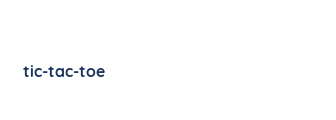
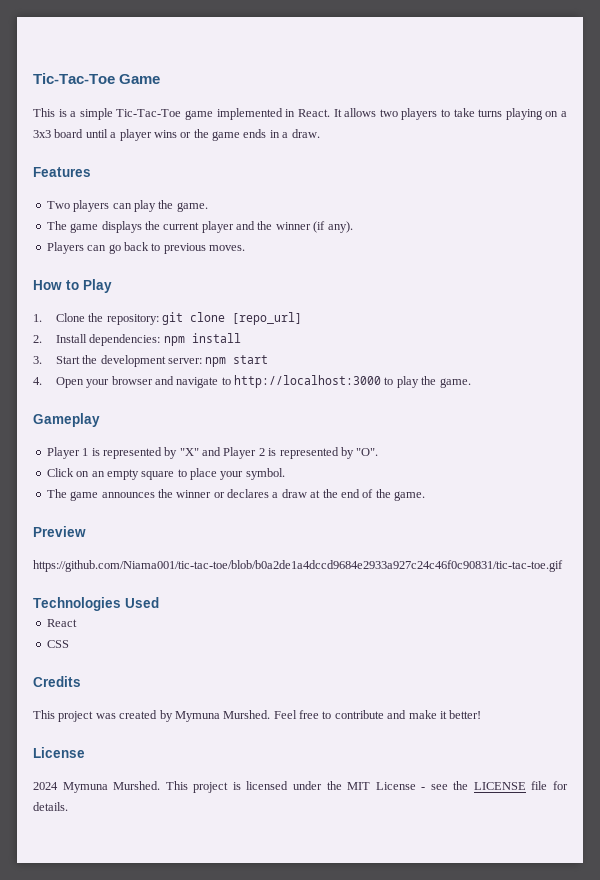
- tic-tac-toe
+ Tic-Tac-Toe Game
+ This is a simple Tic-Tac-Toe game implemented in React. It allows two players to take turns playing on a 3x3 board until a player wins or the game ends in a draw.
+ Features
+ Two players can play the game.
+ The game displays the current player and the winner (if any).
+ Players can go back to previous moves.
+ How to Play
+ 1. Clone the repository: git clone [repo_url]
+ 2. Install dependencies: npm install
+ 3. Start the development server: npm start
+ 4. Open your browser and navigate to http://localhost:3000 to play the game.
+ Gameplay
+ Player 1 is represented by "X" and Player 2 is represented by "O".
+ Click on an empty square to place your symbol.
+ The game announces the winner or declares a draw at the end of the game.
+ Preview
+ https://github.com/Niama001/tic-tac-toe/blob/b0a2de1a4dccd9684e2933a927c24c46f0c90831/tic-tac-toe.gif
+ Technologies Used
+ React
+ CSS
+ Credits
+ This project was created by Mymuna Murshed. Feel free to contribute and make it better!
+ License
+ 2024 Mymuna Murshed. This project is licensed under the MIT License - see the LICENSE file for details.

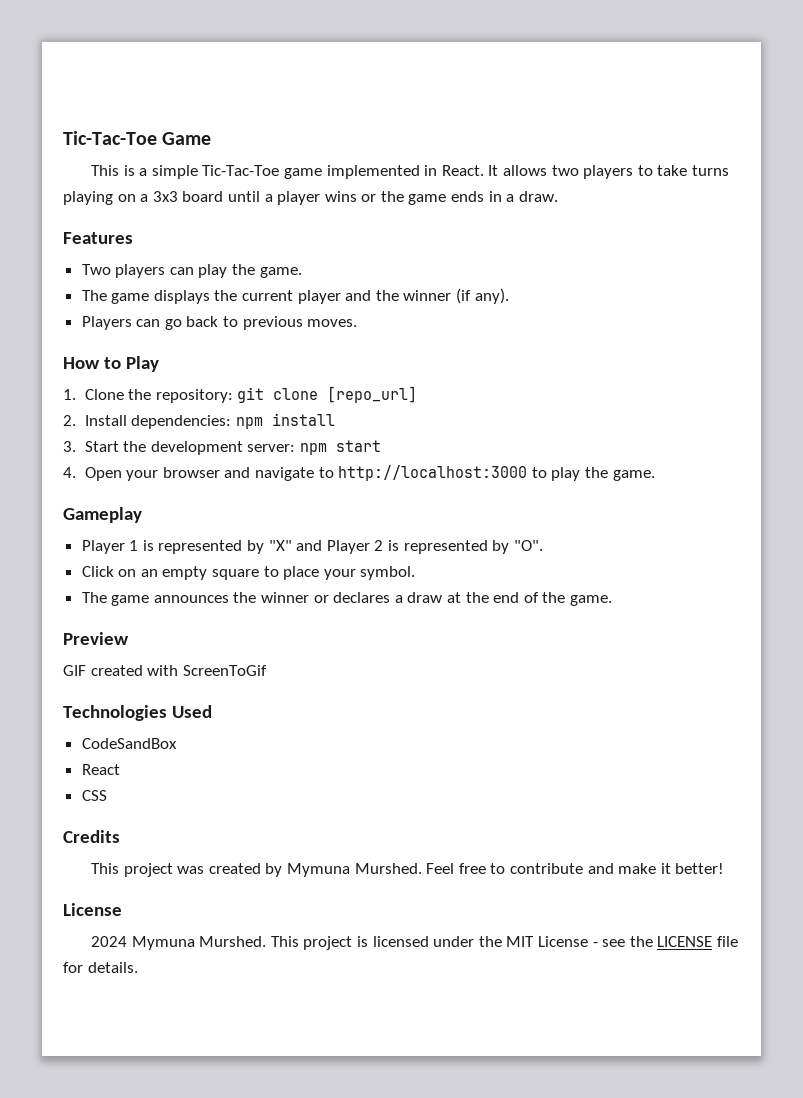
- https://github.com/Niama001/tic-tac-toe/blob/b0a2de1a4dccd9684e2933a927c24c46f0c90831/tic-tac-toe.gif
+ GIF created with ScreenToGif
+ CodeSandBox

